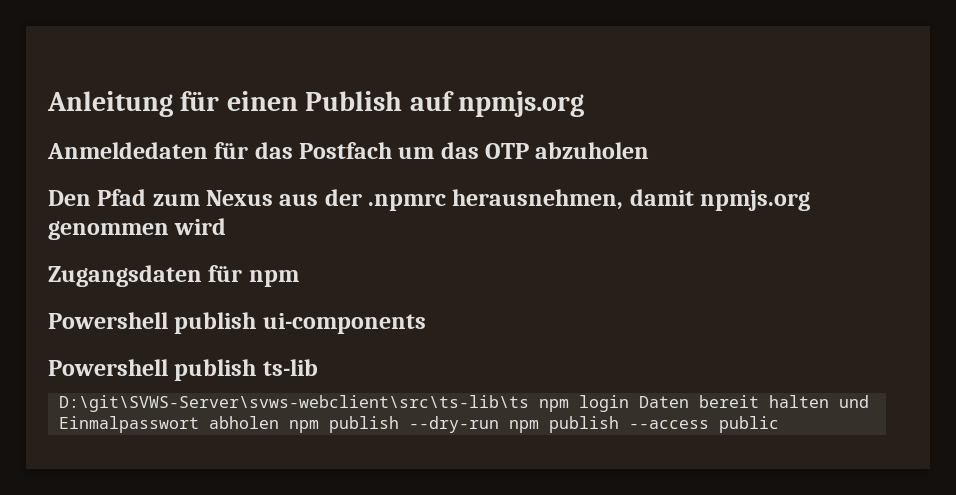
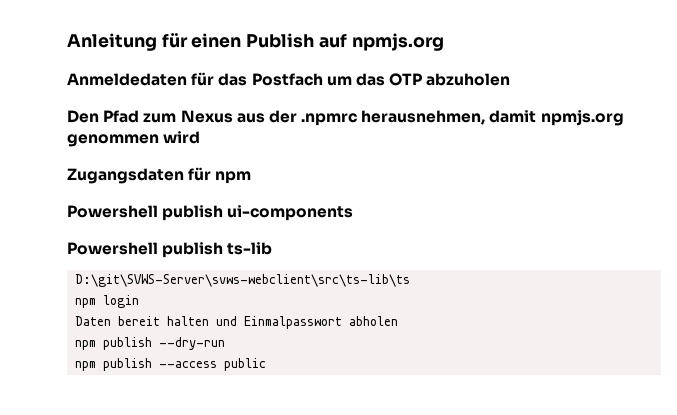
- D:\git\SVWS-Server\svws-webclient\src\ts-lib\ts npm login Daten bereit halten und Einmalpasswort abholen npm publish --dry-run npm publish --access public
+ D:\git\SVWS-Server\svws-webclient\src\ts-lib\ts
+ npm login
+ Daten bereit halten und Einmalpasswort abholen
+ npm publish --dry-run
+ npm publish --access public

